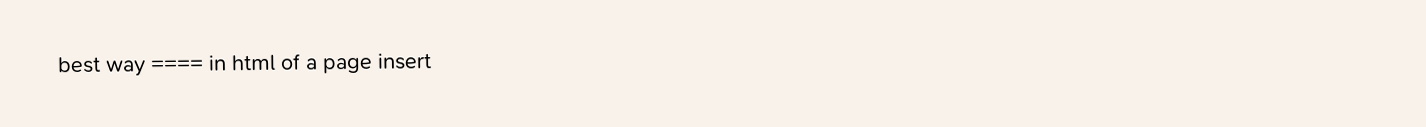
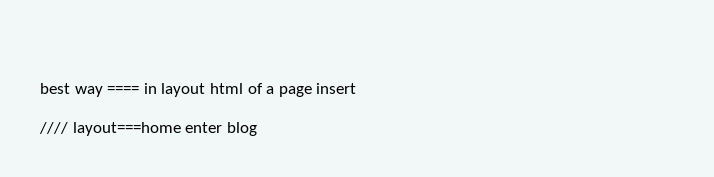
- best way ==== in html of a page insert
+ best way ==== in layout html of a page insert
+ //// layout===home enter blog

